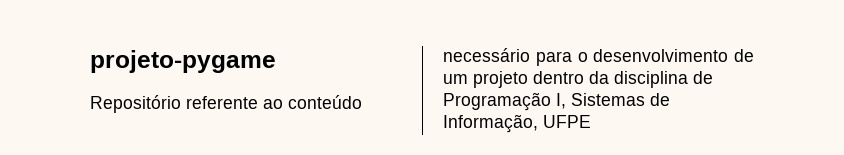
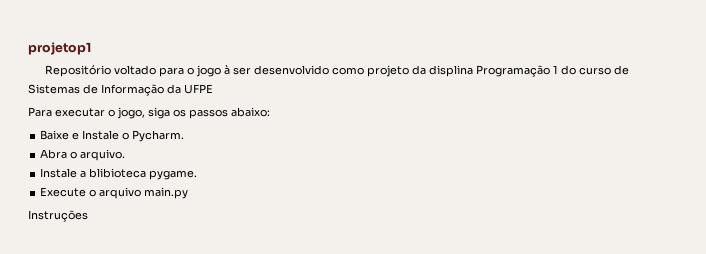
- projeto-pygame
+ projetop1
- Repositório referente ao conteúdo necessário para o desenvolvimento de um projeto dentro da disciplina de Programação I, Sistemas de Informação, UFPE
+ Repositório voltado para o jogo à ser desenvolvido como projeto da displina Programação 1 do curso de Sistemas de Informação da UFPE
+ Para executar o jogo, siga os passos abaixo:
+ Baixe e Instale o Pycharm.
+ Abra o arquivo.
+ Instale a blibioteca pygame.
+ Execute o arquivo main.py
+ Instruções

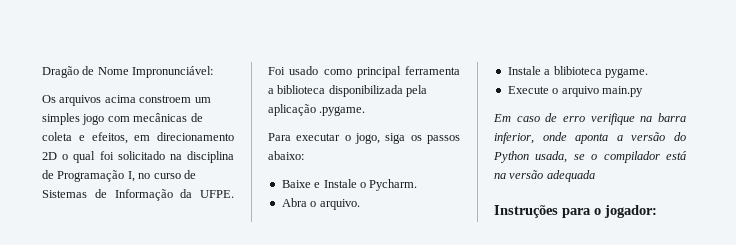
- projetop1
- Repositório voltado para o jogo à ser desenvolvido como projeto da displina Programação 1 do curso de Sistemas de Informação da UFPE
+ Dragão de Nome Impronunciável:
+ Os arquivos acima constroem um simples jogo com mecânicas de coleta e efeitos, em direcionamento 2D o qual foi solicitado na disciplina de Programação I, no curso de Sistemas de Informação da UFPE. Foi usado como principal ferramenta a biblioteca disponibilizada pela aplicação .pygame.
- Instruções
+ Em caso de erro verifique na barra inferior, onde aponta a versão do Python usada, se o compilador está na versão adequada
+ Instruções para o jogador:

